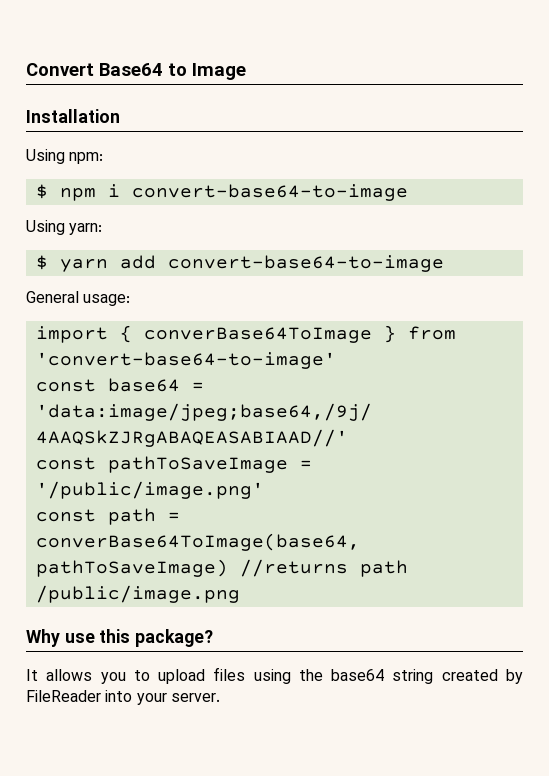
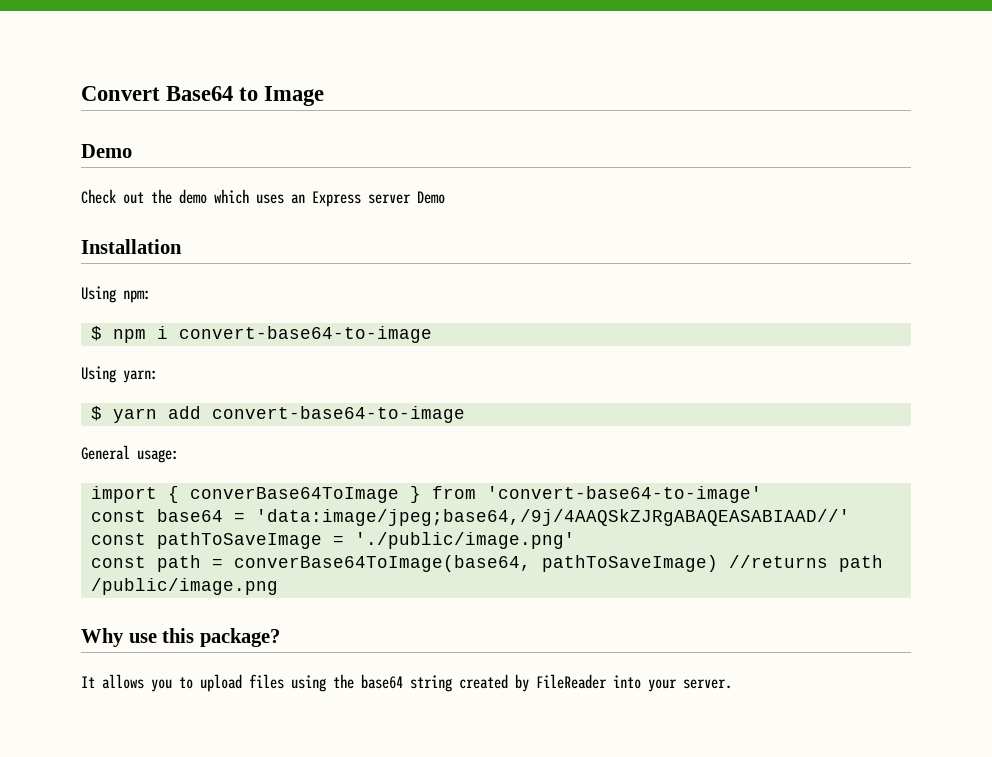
  Convert Base64 to Image
+ Demo
+ Check out the demo which uses an Express server Demo
- const pathToSaveImage = '/public/image.png'
+ const pathToSaveImage = './public/image.png'

